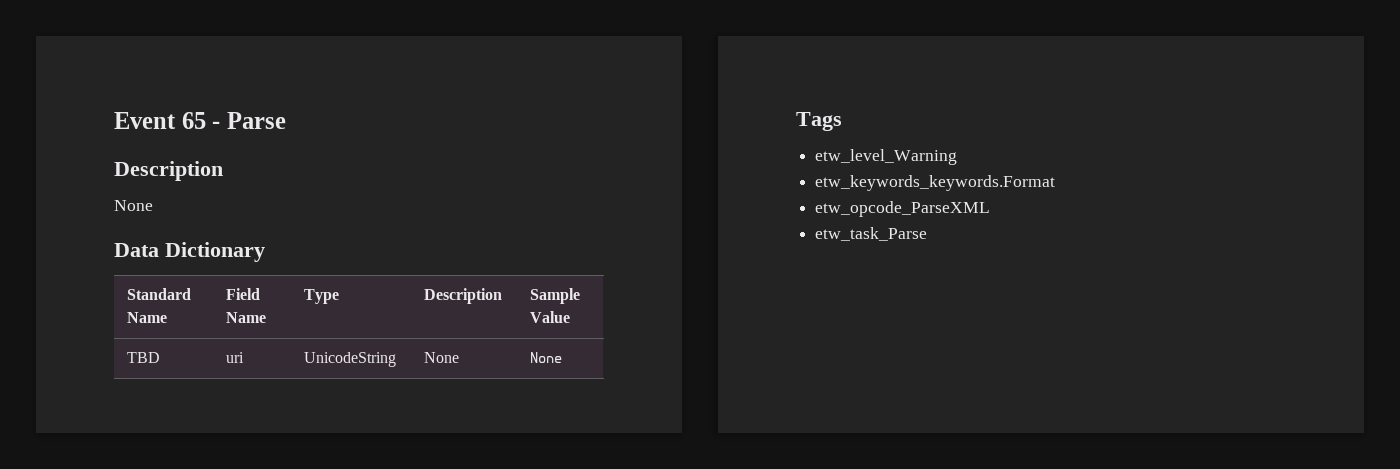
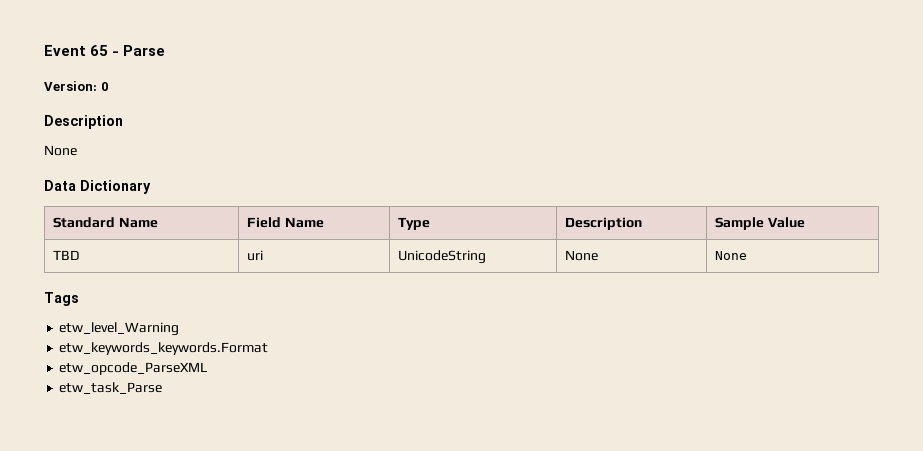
+ Version: 0

